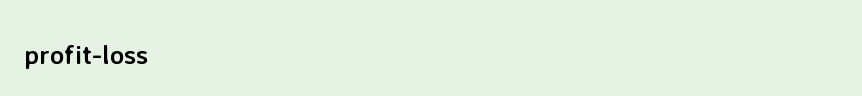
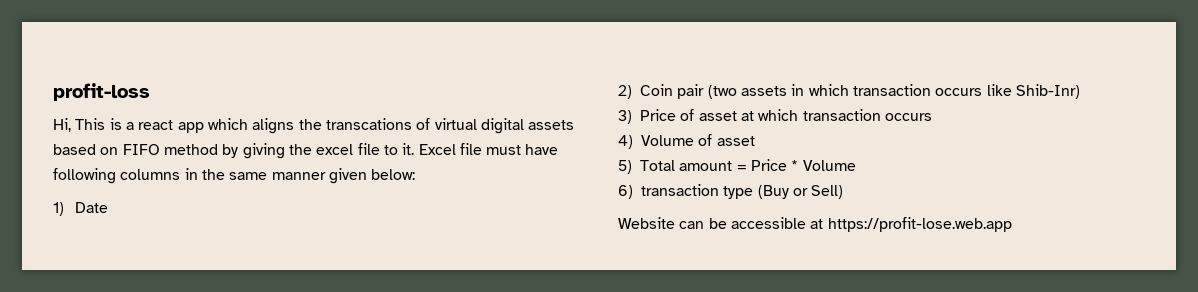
+ Hi, This is a react app which aligns the transcations of virtual digital assets based on FIFO method by giving the excel file to it. Excel file must have following columns in the same manner given below:
+ 1) Date
+ 2) Coin pair (two assets in which transaction occurs like Shib-Inr)
+ 3) Price of asset at which transaction occurs
+ 4) Volume of asset
+ 5) Total amount = Price * Volume
+ 6) transaction type (Buy or Sell)
+ Website can be accessible at https://profit-lose.web.app

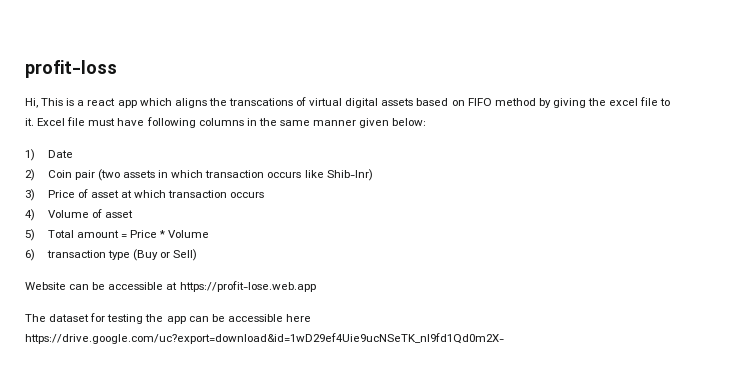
+ The dataset for testing the app can be accessible here https://drive.google.com/uc?export=download&id=1wD29ef4Uie9ucNSeTK_nl9fd1Qd0m2X-

